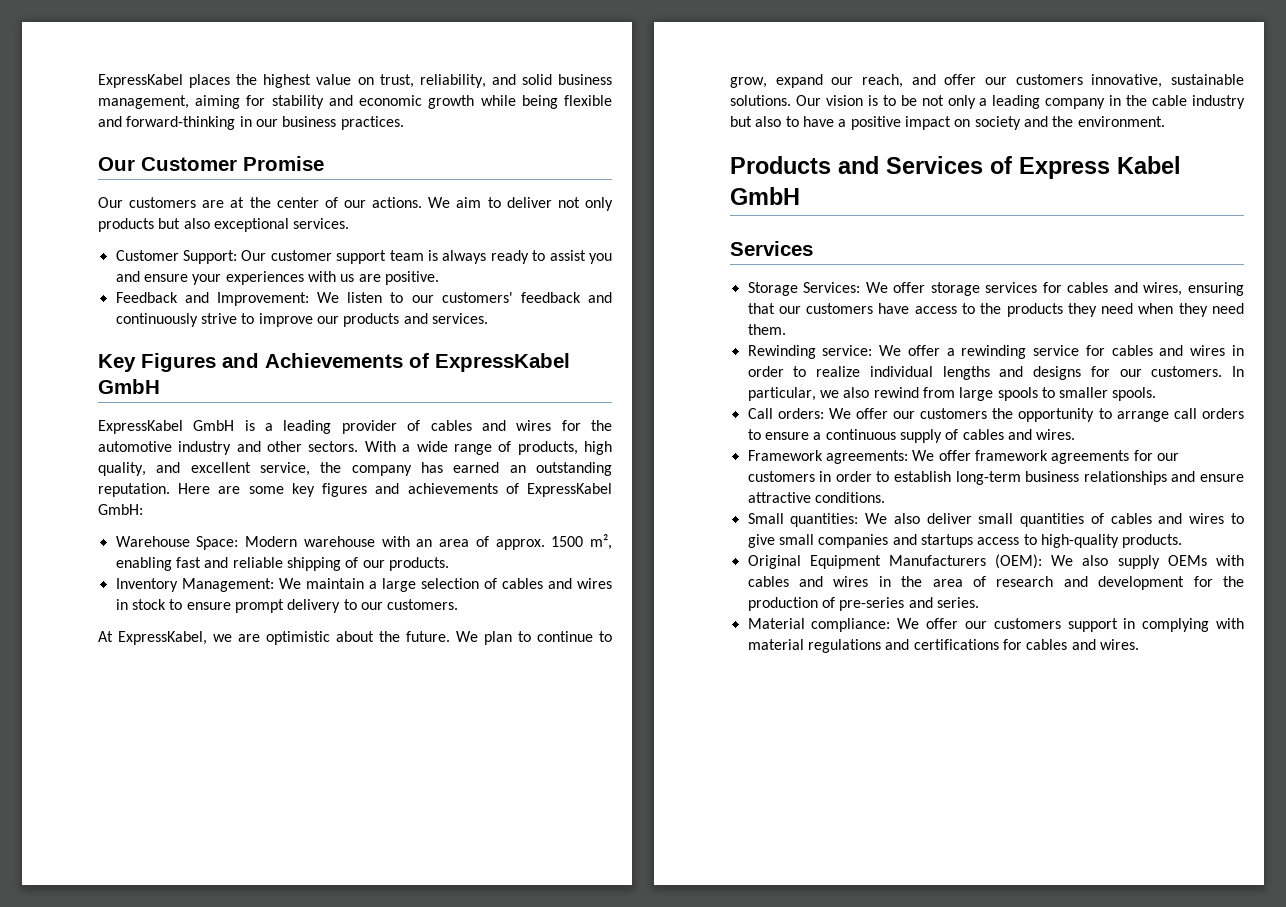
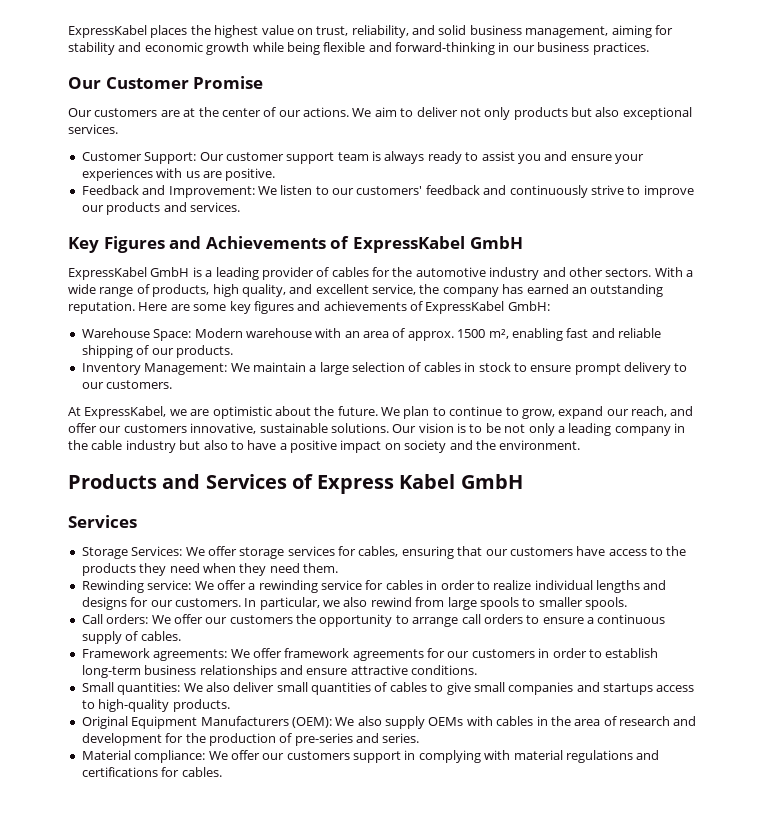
- ExpressKabel GmbH is a leading provider of cables and wires for the automotive industry and other sectors.
+ ExpressKabel GmbH is a leading provider of cables for the automotive industry and other sectors.
- Inventory Management: We maintain a large selection of cables and wires in stock to ensure prompt delivery to our customers.
+ Inventory Management: We maintain a large selection of cables in stock to ensure prompt delivery to our customers.
- Storage Services: We offer storage services for cables and wires, ensuring that our customers have access to the products they need when they need them.
+ Storage Services: We offer storage services for cables, ensuring that our customers have access to the products they need when they need them.
- Rewinding service: We offer a rewinding service for cables and wires in order to realize individual lengths and designs for our customers.
+ Rewinding service: We offer a rewinding service for cables in order to realize individual lengths and designs for our customers.
- Call orders: We offer our customers the opportunity to arrange call orders to ensure a continuous supply of cables and wires.
+ Call orders: We offer our customers the opportunity to arrange call orders to ensure a continuous supply of cables.
- Small quantities: We also deliver small quantities of cables and wires to give small companies and startups access to high-quality products.
+ Small quantities: We also deliver small quantities of cables to give small companies and startups access to high-quality products.
- Original Equipment Manufacturers (OEM): We also supply OEMs with cables and wires in the area of research and development for the production of pre-series and series.
+ Original Equipment Manufacturers (OEM): We also supply OEMs with cables in the area of research and development for the production of pre-series and series.
- Material compliance: We offer our customers support in complying with material regulations and certifications for cables and wires.
+ Material compliance: We offer our customers support in complying with material regulations and certifications for cables.

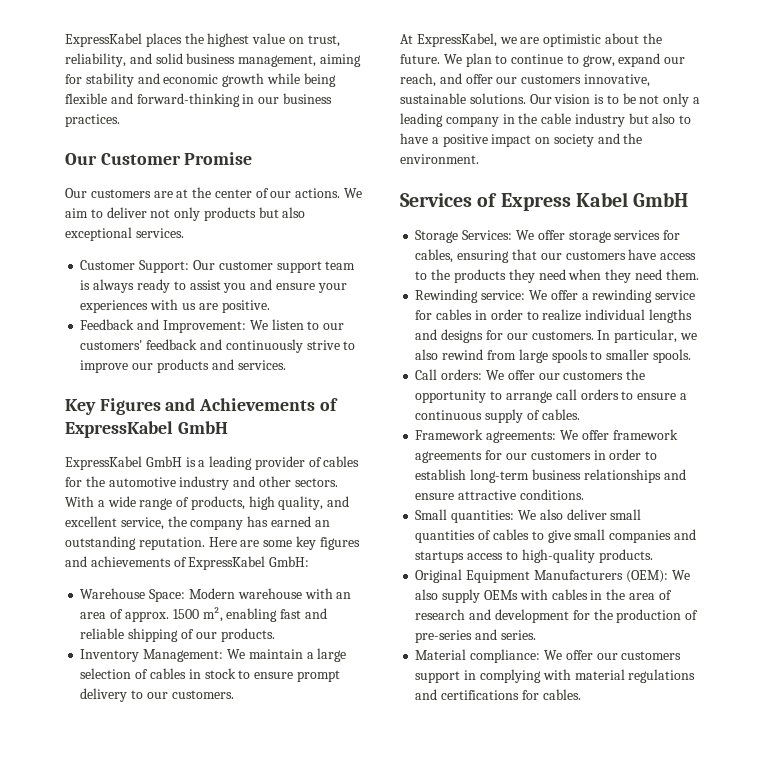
- Products and Services of Express Kabel GmbH
- Services
+ Services of Express Kabel GmbH

